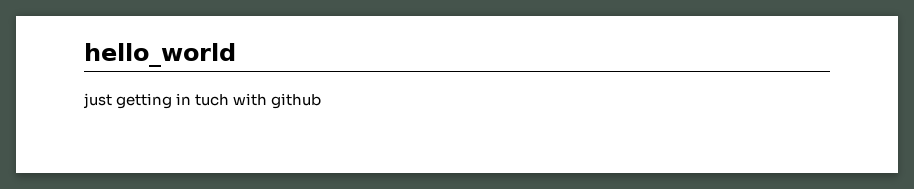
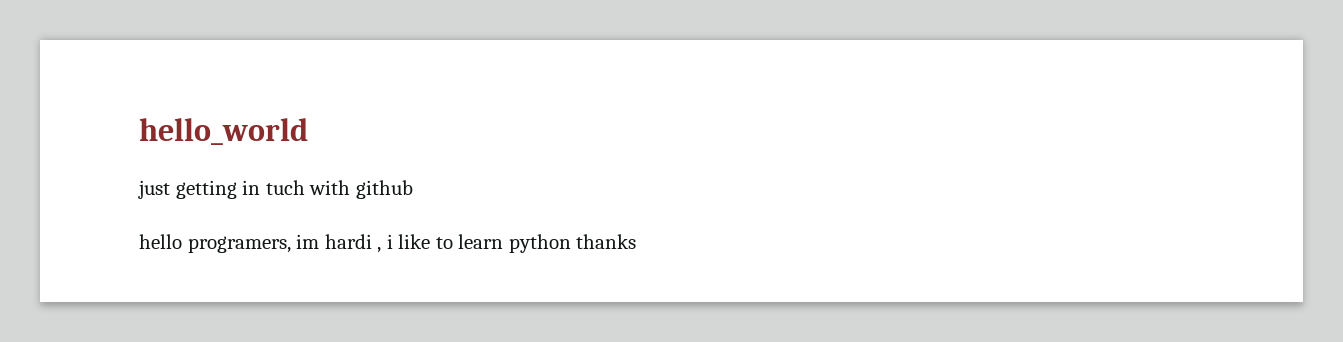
+ hello programers, im hardi , i like to learn python thanks

